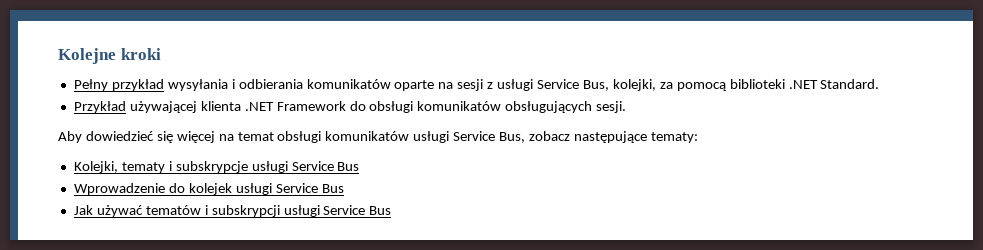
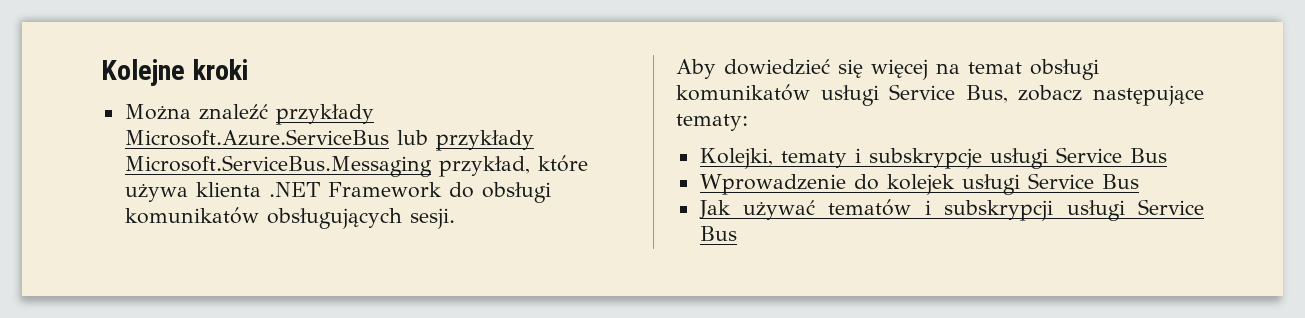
- Pełny przykład wysyłania i odbierania komunikatów oparte na sesji z usługi Service Bus, kolejki, za pomocą biblioteki .NET Standard.
- Przykład używającej klienta .NET Framework do obsługi komunikatów obsługujących sesji.
+ Można znaleźć przykłady Microsoft.Azure.ServiceBus lub przykłady Microsoft.ServiceBus.Messaging przykład, które używa klienta .NET Framework do obsługi komunikatów obsługujących sesji.

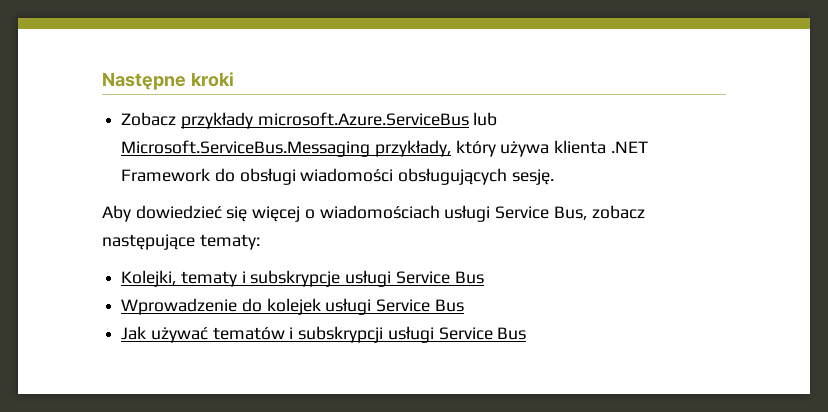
- Kolejne kroki
+ Następne kroki
- Można znaleźć przykłady Microsoft.Azure.ServiceBus lub przykłady Microsoft.ServiceBus.Messaging przykład, które używa klienta .NET Framework do obsługi komunikatów obsługujących sesji.
+ Zobacz przykłady microsoft.Azure.ServiceBus lub Microsoft.ServiceBus.Messaging przykłady, który używa klienta .NET Framework do obsługi wiadomości obsługujących sesję.
- Aby dowiedzieć się więcej na temat obsługi komunikatów usługi Service Bus, zobacz następujące tematy:
+ Aby dowiedzieć się więcej o wiadomościach usługi Service Bus, zobacz następujące tematy:

